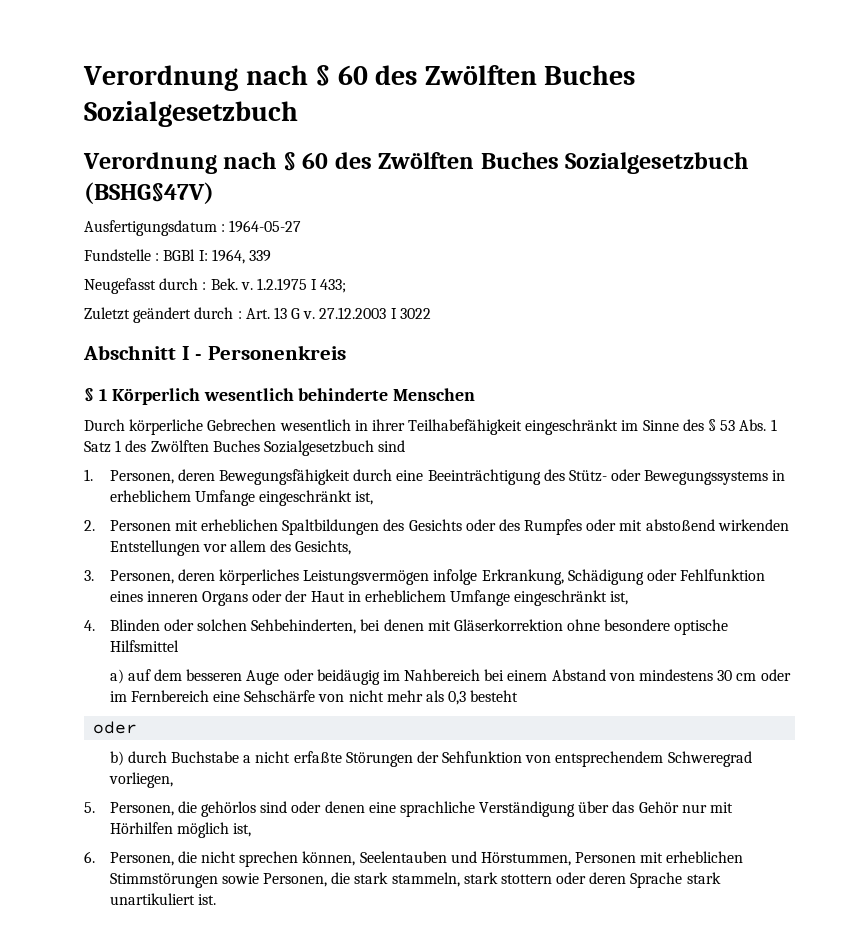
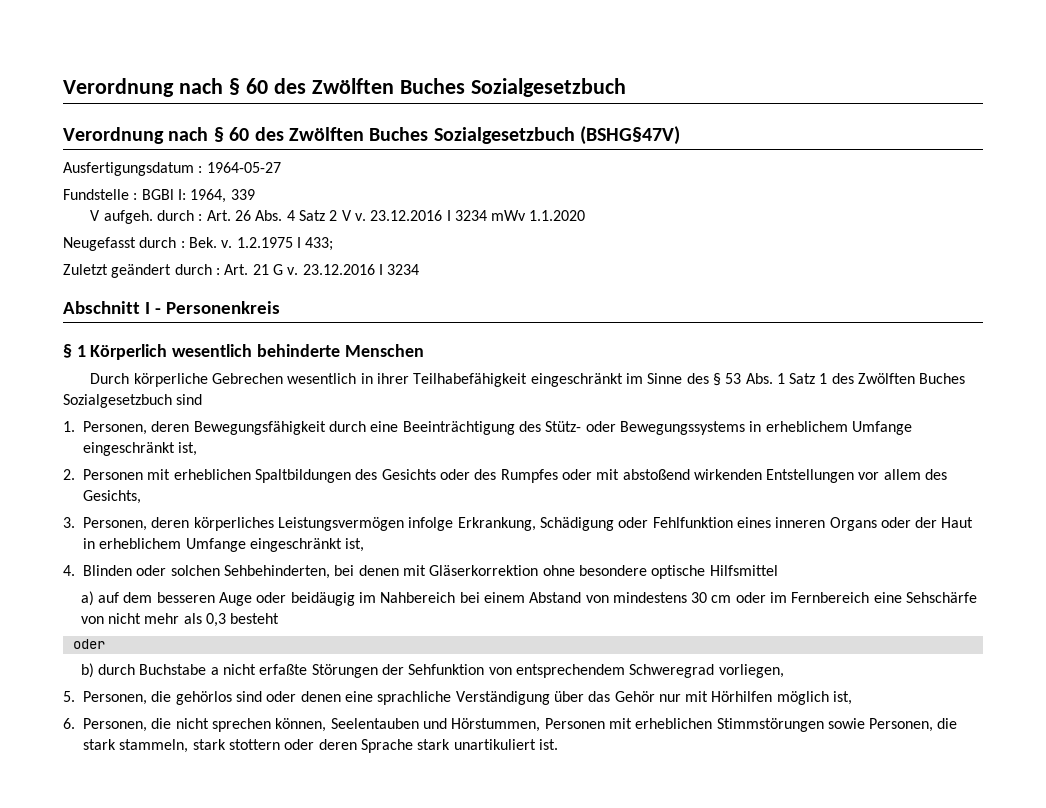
+ V aufgeh. durch : Art. 26 Abs. 4 Satz 2 V v. 23.12.2016 I 3234 mWv 1.1.2020
- Zuletzt geändert durch : Art. 13 G v. 27.12.2003 I 3022
+ Zuletzt geändert durch : Art. 21 G v. 23.12.2016 I 3234

